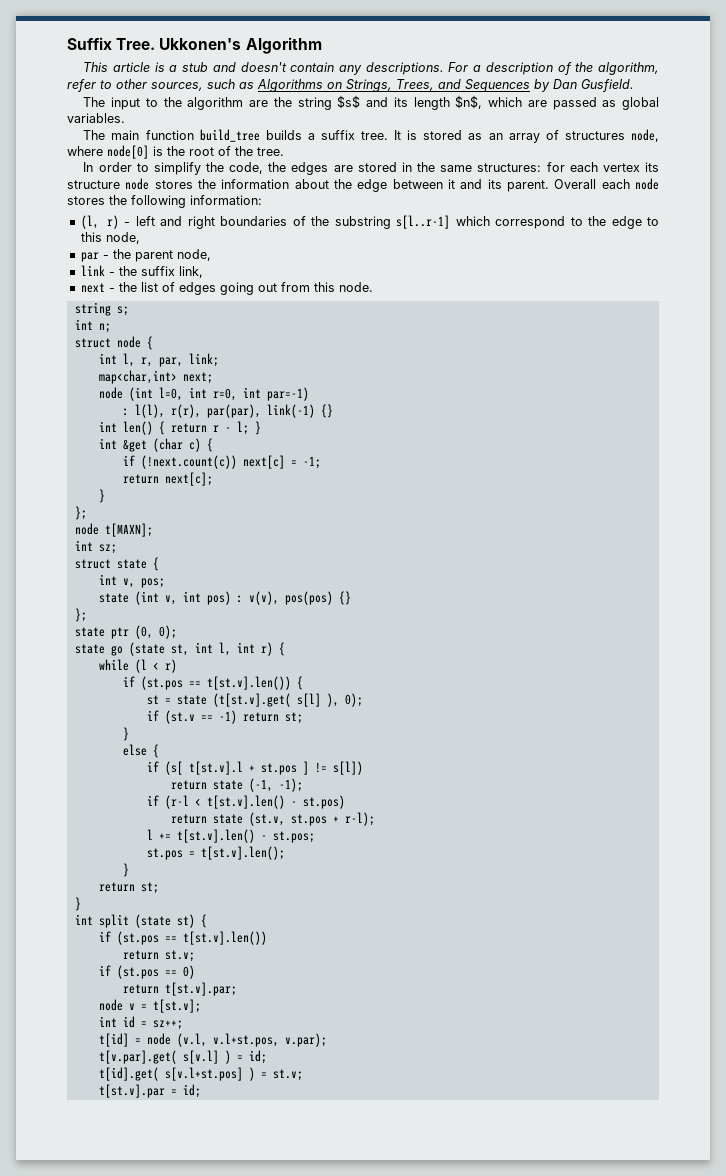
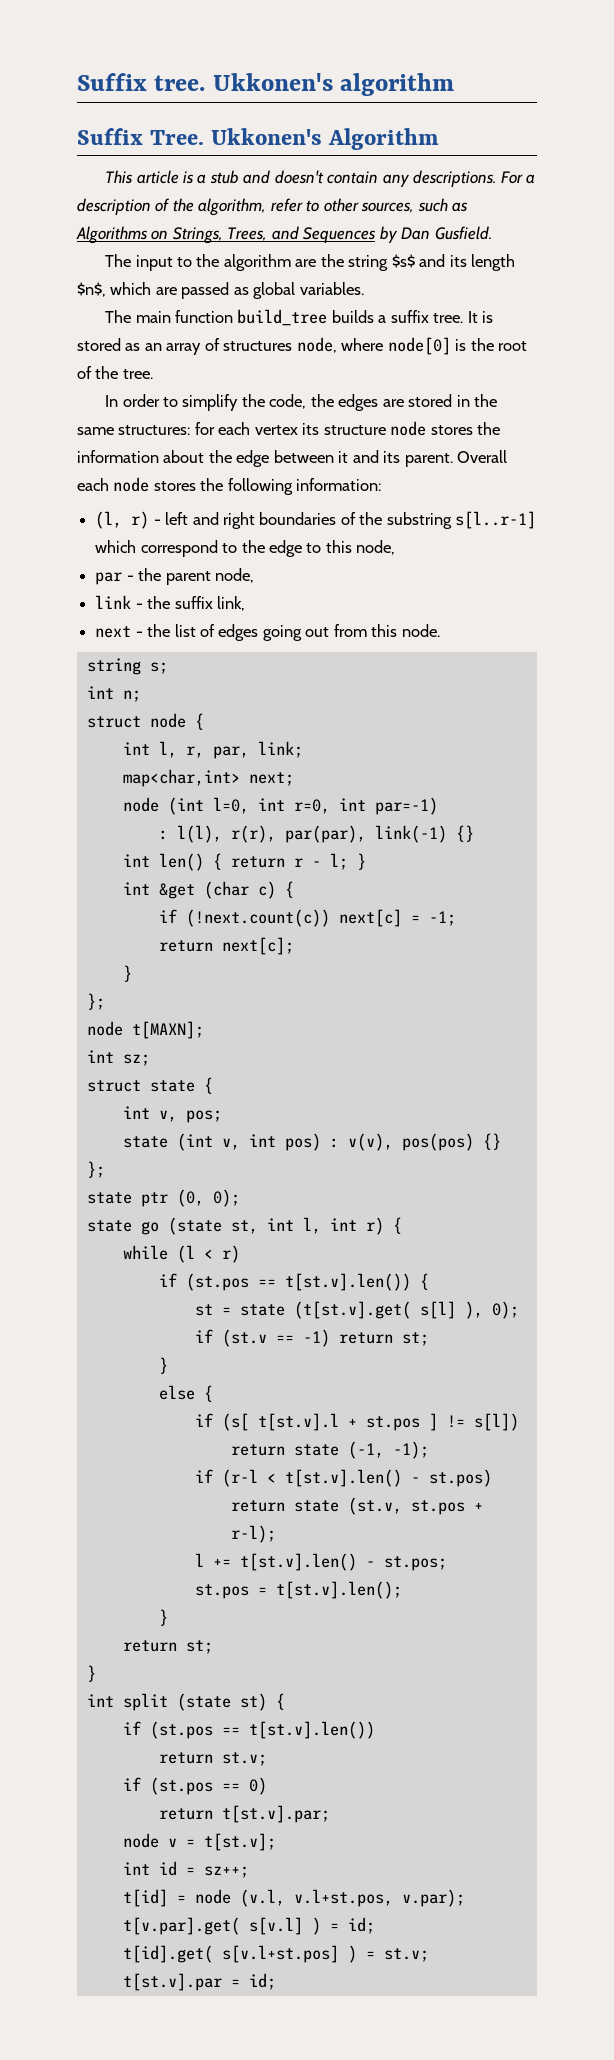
+ Suffix tree. Ukkonen's algorithm

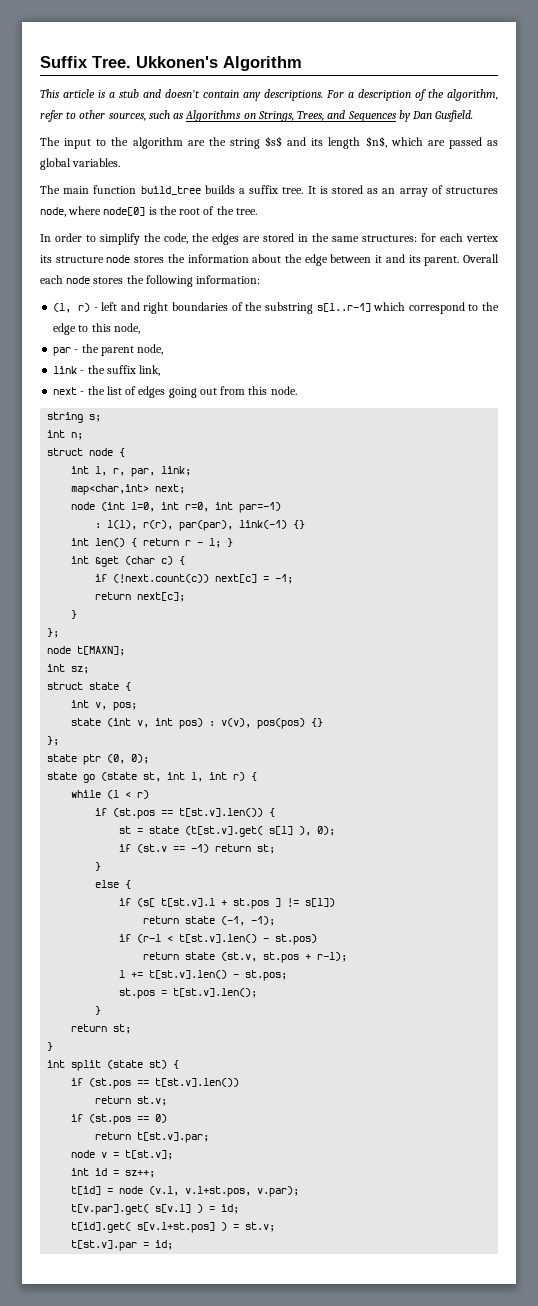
- Suffix tree. Ukkonen's algorithm

